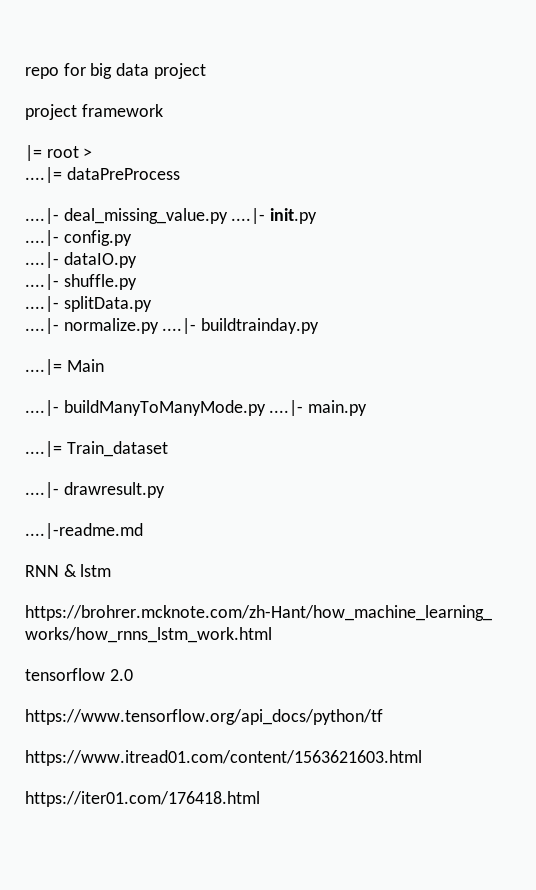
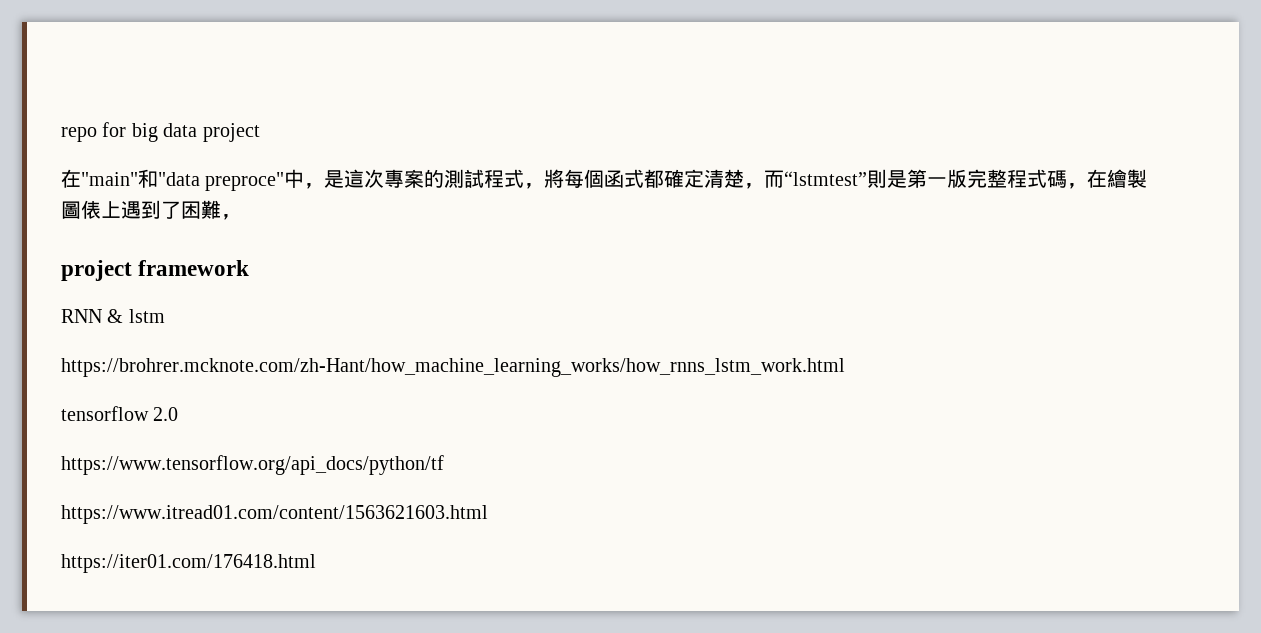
+ 在"main"和"data preproce"中，是這次專案的測試程式，將每個函式都確定清楚，而“lstmtest”則是第一版完整程式碼，在繪製圖俵上遇到了困難，
  project framework
- |= root >
- ....|= dataPreProcess
- ....|- deal_missing_value.py ....|- init.py
- ....|- config.py
- ....|- dataIO.py
- ....|- shuffle.py
- ....|- splitData.py
- ....|- normalize.py ....|- buildtrainday.py
- ....|= Main
- ....|- buildManyToManyMode.py ....|- main.py
- ....|= Train_dataset
- ....|- drawresult.py
- ....|-readme.md

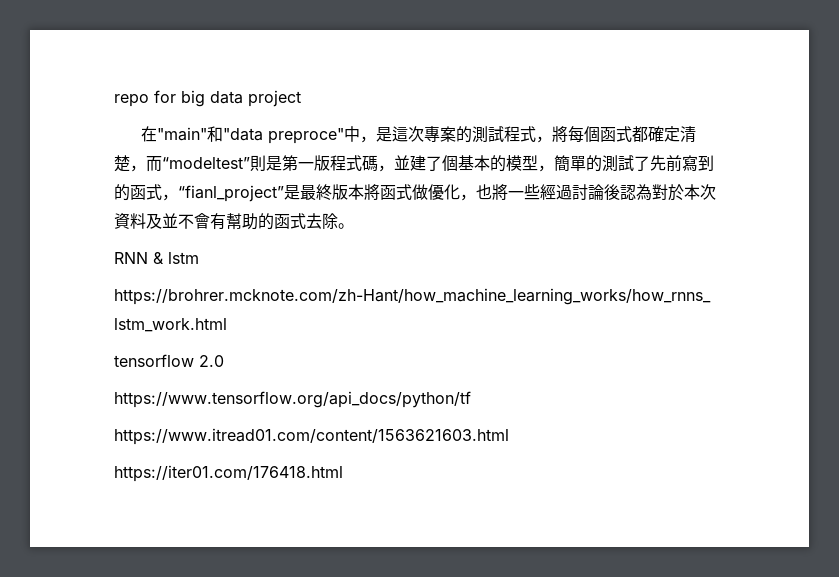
- 在"main"和"data preproce"中，是這次專案的測試程式，將每個函式都確定清楚，而“lstmtest”則是第一版完整程式碼，在繪製圖俵上遇到了困難，
- project framework
+ 在"main"和"data preproce"中，是這次專案的測試程式，將每個函式都確定清楚，而“modeltest”則是第一版程式碼，並建了個基本的模型，簡單的測試了先前寫到的函式，“fianl_project”是最終版本將函式做優化，也將一些經過討論後認為對於本次資料及並不會有幫助的函式去除。

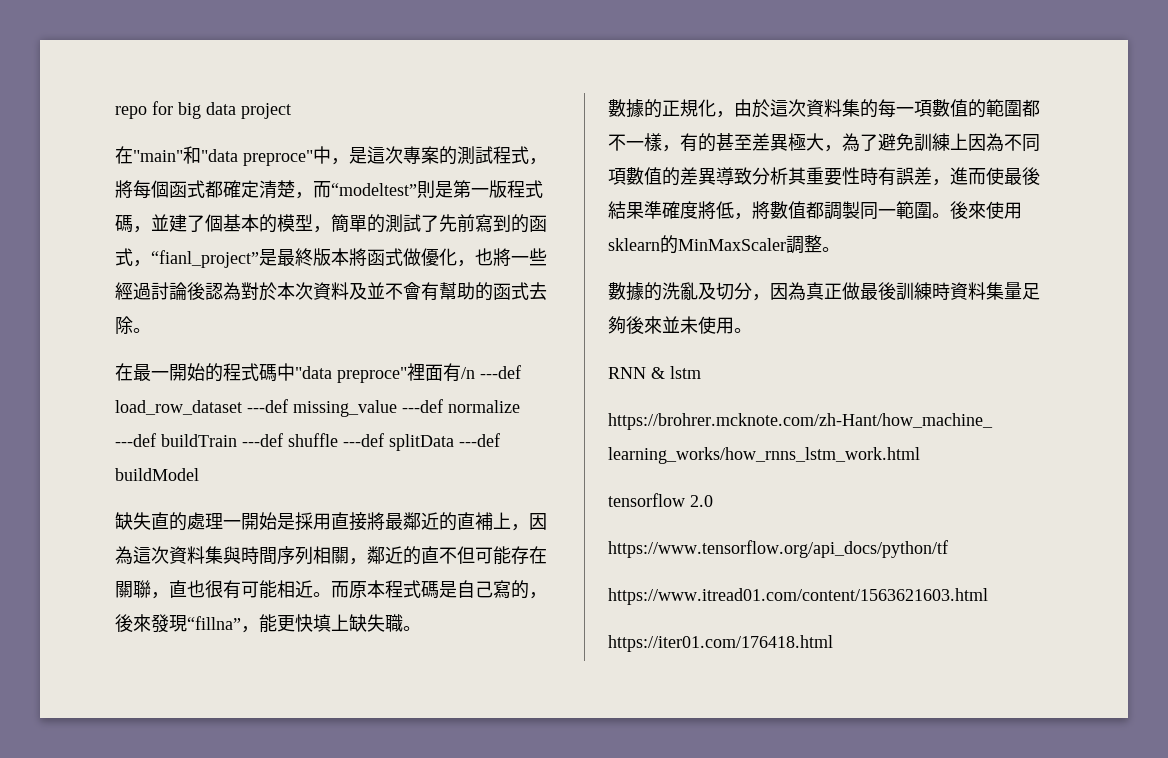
+ 在最一開始的程式碼中"data preproce"裡面有/n ---def load_row_dataset ---def missing_value ---def normalize ---def buildTrain ---def shuffle ---def splitData ---def buildModel
+ 缺失直的處理一開始是採用直接將最鄰近的直補上，因為這次資料集與時間序列相關，鄰近的直不但可能存在關聯，直也很有可能相近。而原本程式碼是自己寫的，後來發現“fillna”，能更快填上缺失職。
+ 數據的正規化，由於這次資料集的每一項數值的範圍都不一樣，有的甚至差異極大，為了避免訓練上因為不同項數值的差異導致分析其重要性時有誤差，進而使最後結果準確度將低，將數值都調製同一範圍。後來使用sklearn的MinMaxScaler調整。
+ 數據的洗亂及切分，因為真正做最後訓練時資料集量足夠後來並未使用。

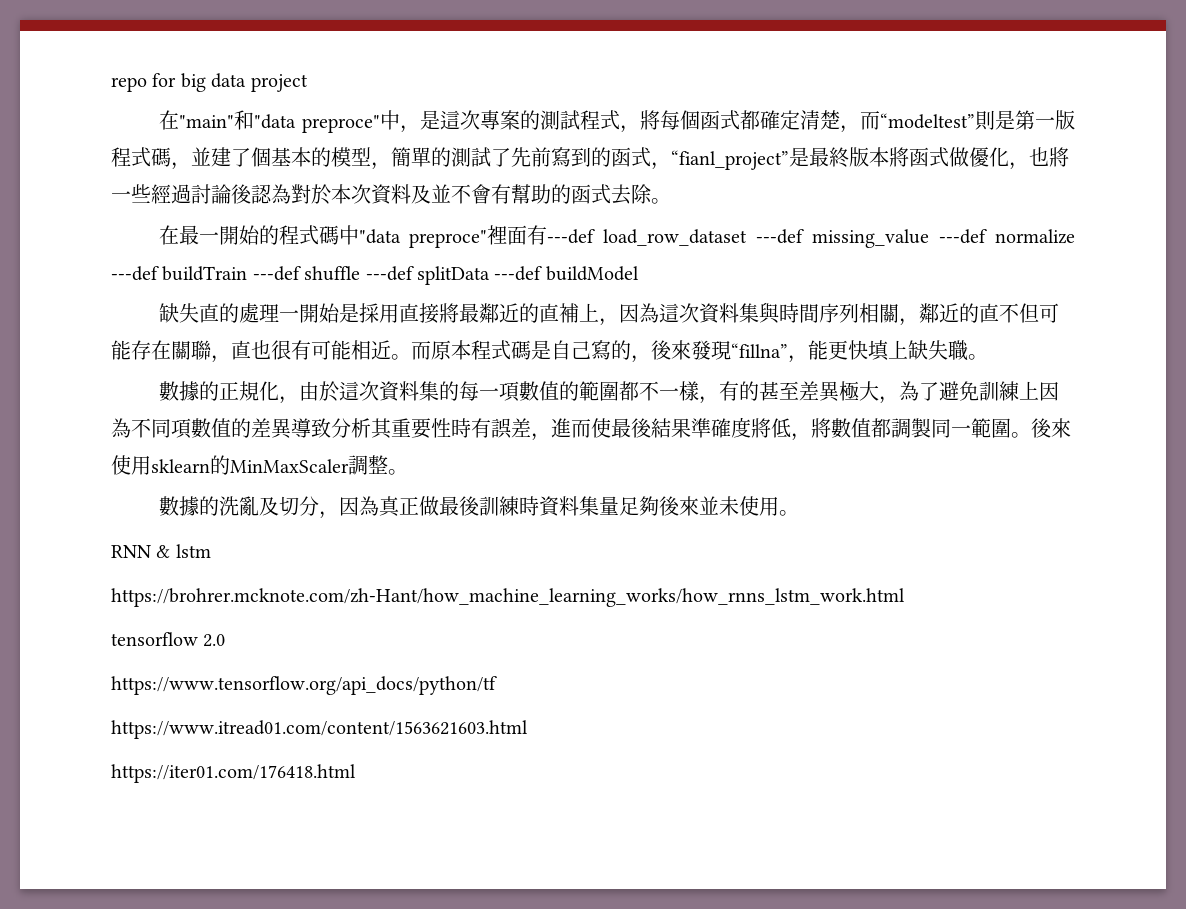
- 在最一開始的程式碼中"data preproce"裡面有/n ---def load_row_dataset ---def missing_value ---def normalize ---def buildTrain ---def shuffle ---def splitData ---def buildModel
+ 在最一開始的程式碼中"data preproce"裡面有---def load_row_dataset ---def missing_value ---def normalize ---def buildTrain ---def shuffle ---def splitData ---def buildModel

